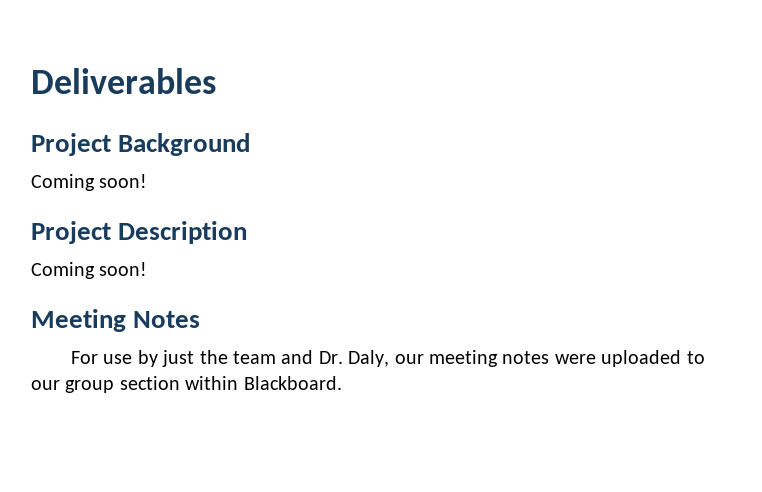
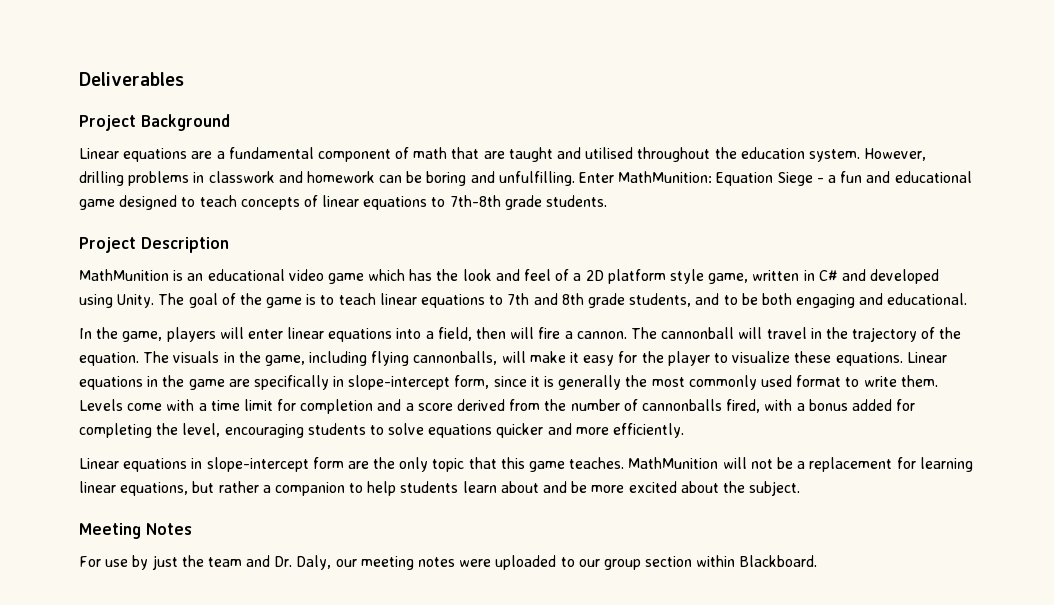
  Project Background
- Coming soon!
+ Linear equations are a fundamental component of math that are taught and utilised throughout the education system. However, drilling problems in classwork and homework can be boring and unfulfilling. Enter MathMunition: Equation Siege - a fun and educational game designed to teach concepts of linear equations to 7th-8th grade students.
  Project Description
- Coming soon!
+ MathMunition is an educational video game which has the look and feel of a 2D platform style game, written in C# and developed using Unity. The goal of the game is to teach linear equations to 7th and 8th grade students, and to be both engaging and educational.
+ In the game, players will enter linear equations into a field, then will fire a cannon. The cannonball will travel in the trajectory of the equation. The visuals in the game, including flying cannonballs, will make it easy for the player to visualize these equations. Linear equations in the game are specifically in slope-intercept form, since it is generally the most commonly used format to write them. Levels come with a time limit for completion and a score derived from the number of cannonballs fired, with a bonus added for completing the level, encouraging students to solve equations quicker and more efficiently.
+ Linear equations in slope-intercept form are the only topic that this game teaches. MathMunition will not be a replacement for learning linear equations, but rather a companion to help students learn about and be more excited about the subject.

